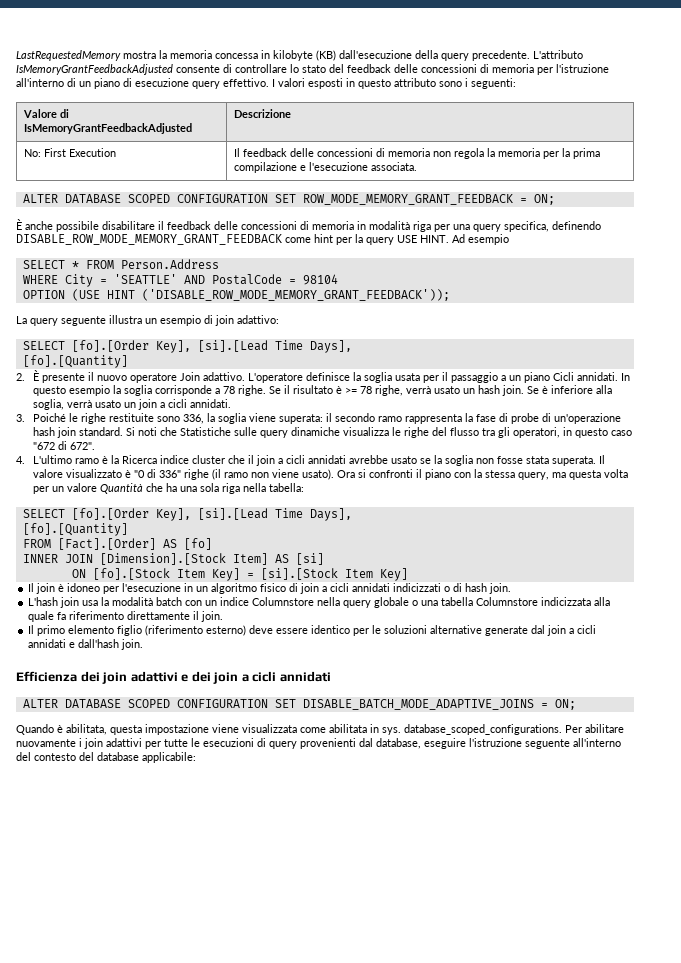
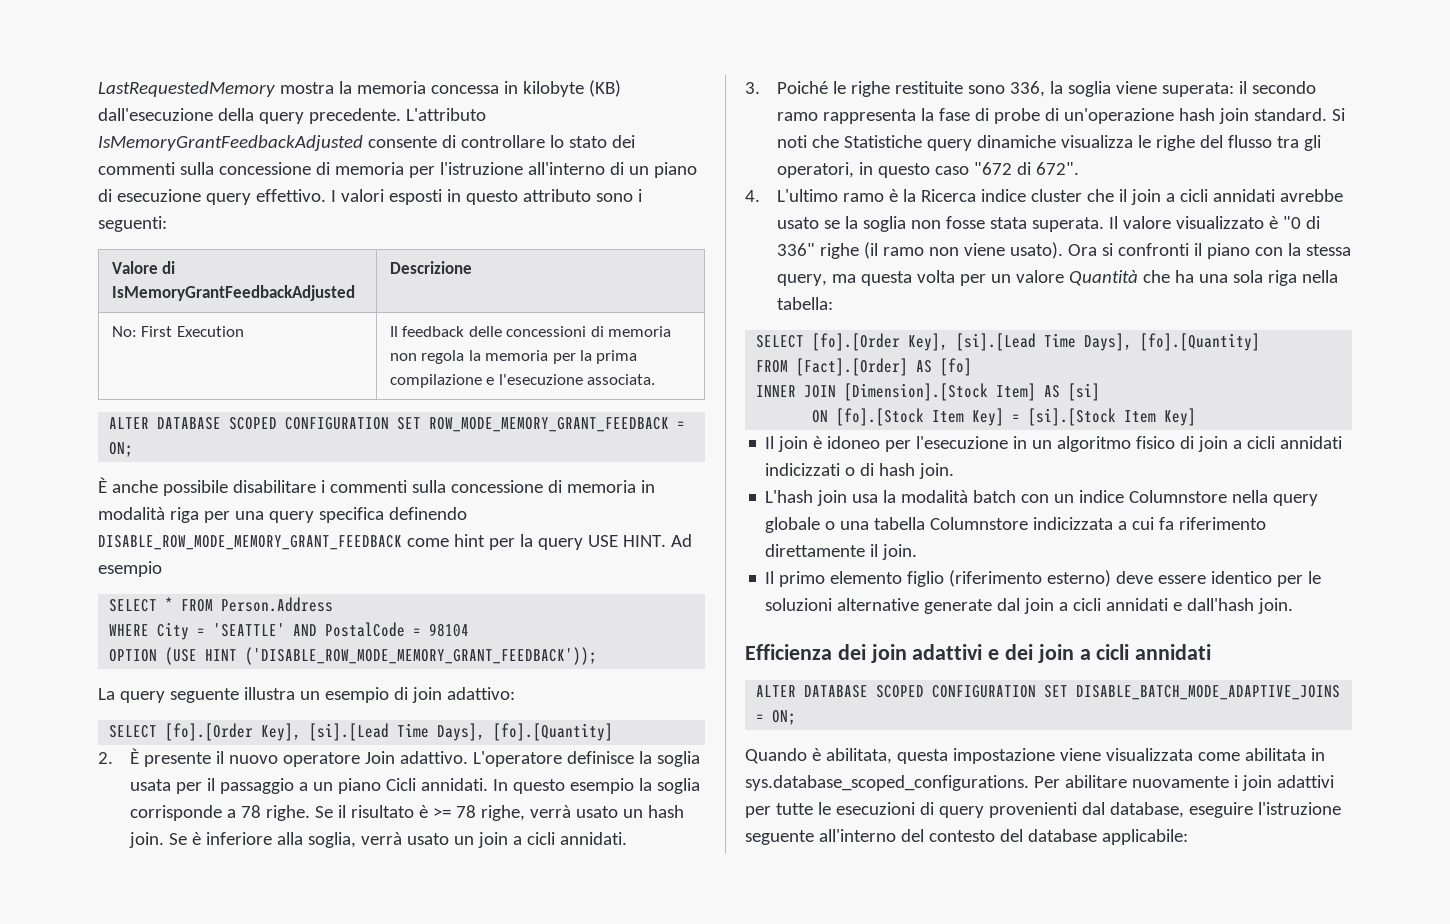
- L'attributo IsMemoryGrantFeedbackAdjusted consente di controllare lo stato del feedback delle concessioni di memoria per l'istruzione all'interno di un piano di esecuzione query effettivo.
+ L'attributo IsMemoryGrantFeedbackAdjusted consente di controllare lo stato dei commenti sulla concessione di memoria per l'istruzione all'interno di un piano di esecuzione query effettivo.
- È anche possibile disabilitare il feedback delle concessioni di memoria in modalità riga per una query specifica, definendo DISABLE_ROW_MODE_MEMORY_GRANT_FEEDBACK come hint per la query USE HINT.
+ È anche possibile disabilitare i commenti sulla concessione di memoria in modalità riga per una query specifica definendo DISABLE_ROW_MODE_MEMORY_GRANT_FEEDBACK come hint per la query USE HINT.
  La query seguente illustra un esempio di join adattivo:
- SELECT [fo].[Order Key], [si].[Lead Time Days],
- [fo].[Quantity]
+ SELECT [fo].[Order Key], [si].[Lead Time Days], [fo].[Quantity]
- Si noti che Statistiche sulle query dinamiche visualizza le righe del flusso tra gli operatori, in questo caso "672 di 672".
+ Si noti che Statistiche query dinamiche visualizza le righe del flusso tra gli operatori, in questo caso "672 di 672".
  Ora si confronti il piano con la stessa query, ma questa volta per un valore Quantità che ha una sola riga nella tabella:
- SELECT [fo].[Order Key], [si].[Lead Time Days],
- [fo].[Quantity]
+ SELECT [fo].[Order Key], [si].[Lead Time Days], [fo].[Quantity]
- L'hash join usa la modalità batch con un indice Columnstore nella query globale o una tabella Columnstore indicizzata alla quale fa riferimento direttamente il join.
+ L'hash join usa la modalità batch con un indice Columnstore nella query globale o una tabella Columnstore indicizzata a cui fa riferimento direttamente il join.
- Quando è abilitata, questa impostazione viene visualizzata come abilitata in sys. database_scoped_configurations. Per abilitare nuovamente i join adattivi per tutte le esecuzioni di query provenienti dal database, eseguire l'istruzione seguente all'interno del contesto del database applicabile:
+ Quando è abilitata, questa impostazione viene visualizzata come abilitata in sys.database_scoped_configurations. Per abilitare nuovamente i join adattivi per tutte le esecuzioni di query provenienti dal database, eseguire l'istruzione seguente all'interno del contesto del database applicabile:

